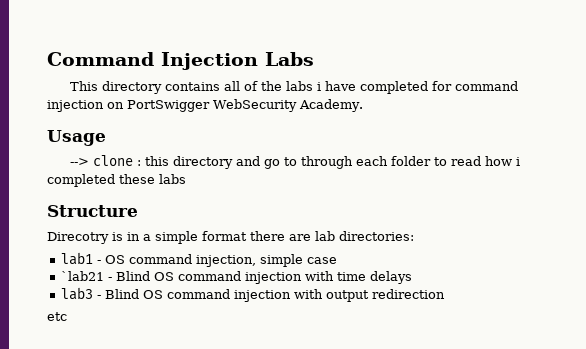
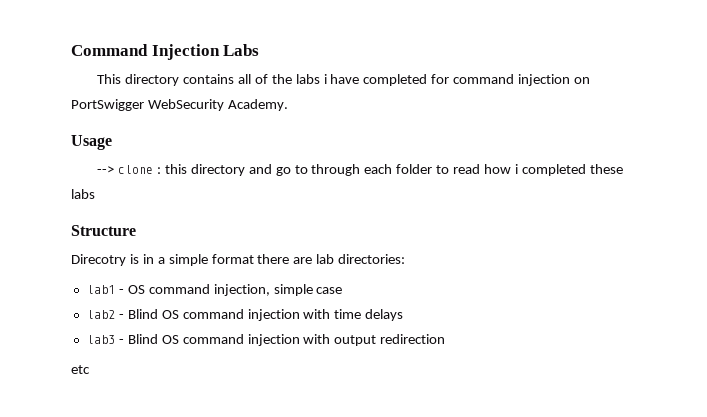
- `lab21 - Blind OS command injection with time delays
+ lab2 - Blind OS command injection with time delays

